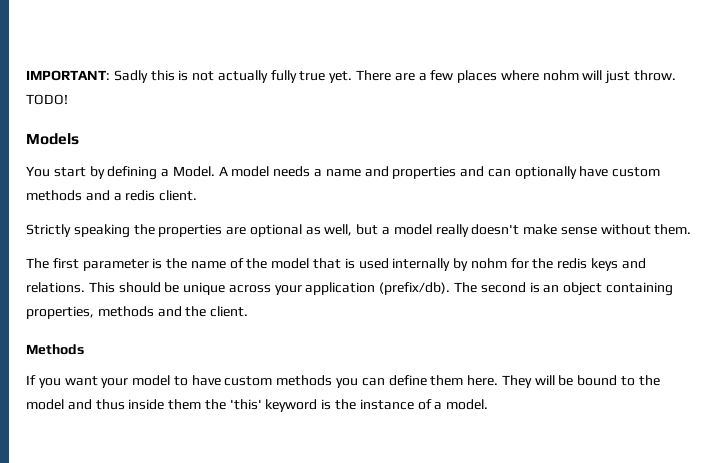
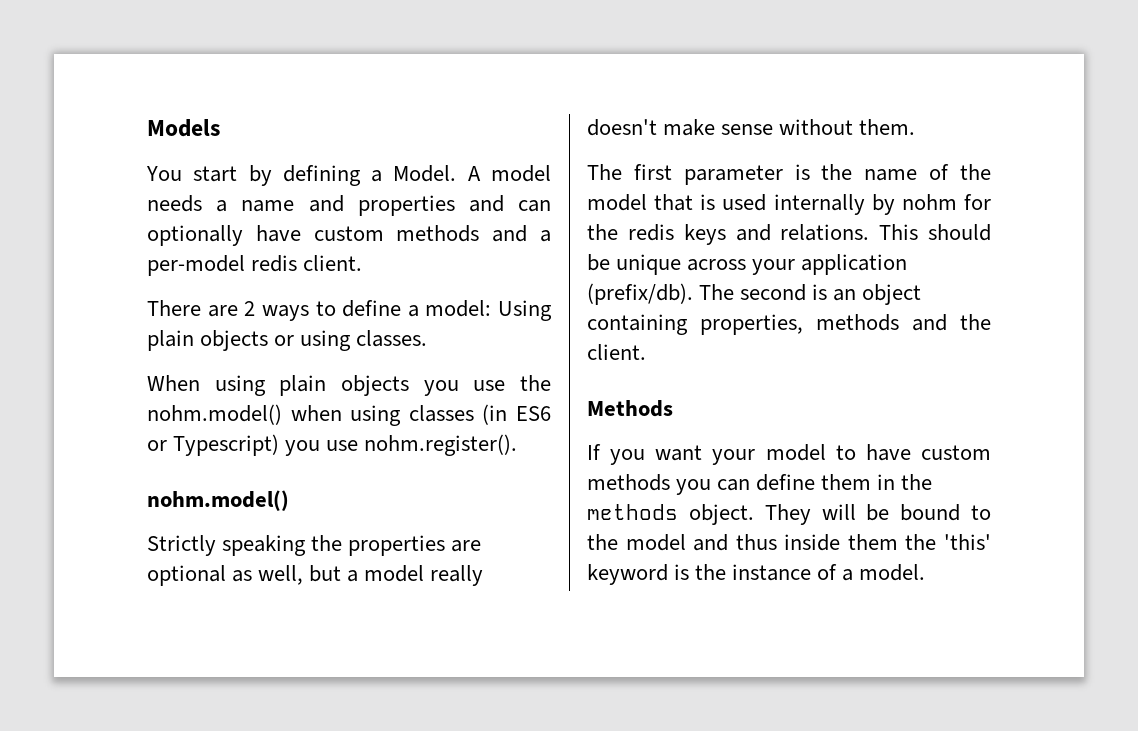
- IMPORTANT: Sadly this is not actually fully true yet. There are a few places where nohm will just throw. TODO!
- A model needs a name and properties and can optionally have custom methods and a redis client.
+ A model needs a name and properties and can optionally have custom methods and a per-model redis client.
+ There are 2 ways to define a model: Using plain objects or using classes.
+ When using plain objects you use the nohm.model() when using classes (in ES6 or Typescript) you use nohm.register().
+ nohm.model()
- If you want your model to have custom methods you can define them here.
+ If you want your model to have custom methods you can define them in the methods object.

